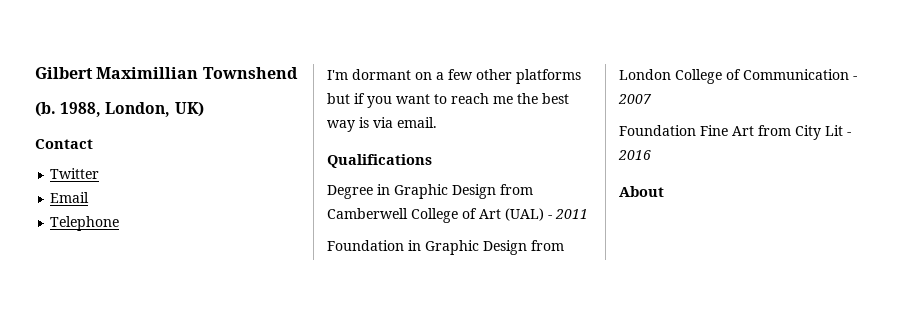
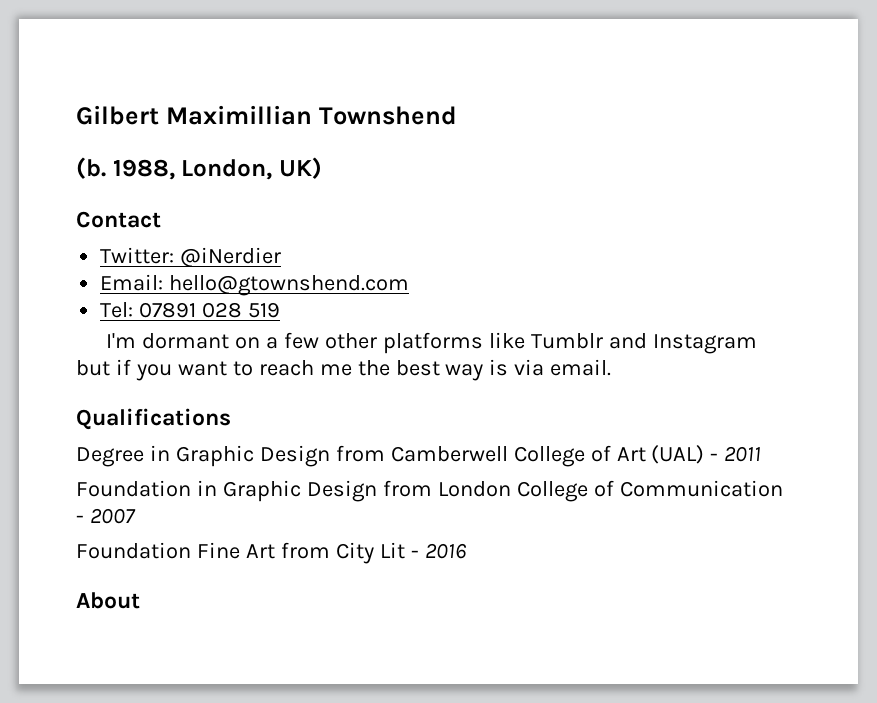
- Twitter
- Email
- Telephone
+ Twitter: @iNerdier
+ Email: hello@gtownshend.com
+ Tel: 07891 028 519
- I'm dormant on a few other platforms but if you want to reach me the best way is via email.
+ I'm dormant on a few other platforms like Tumblr and Instagram but if you want to reach me the best way is via email.

